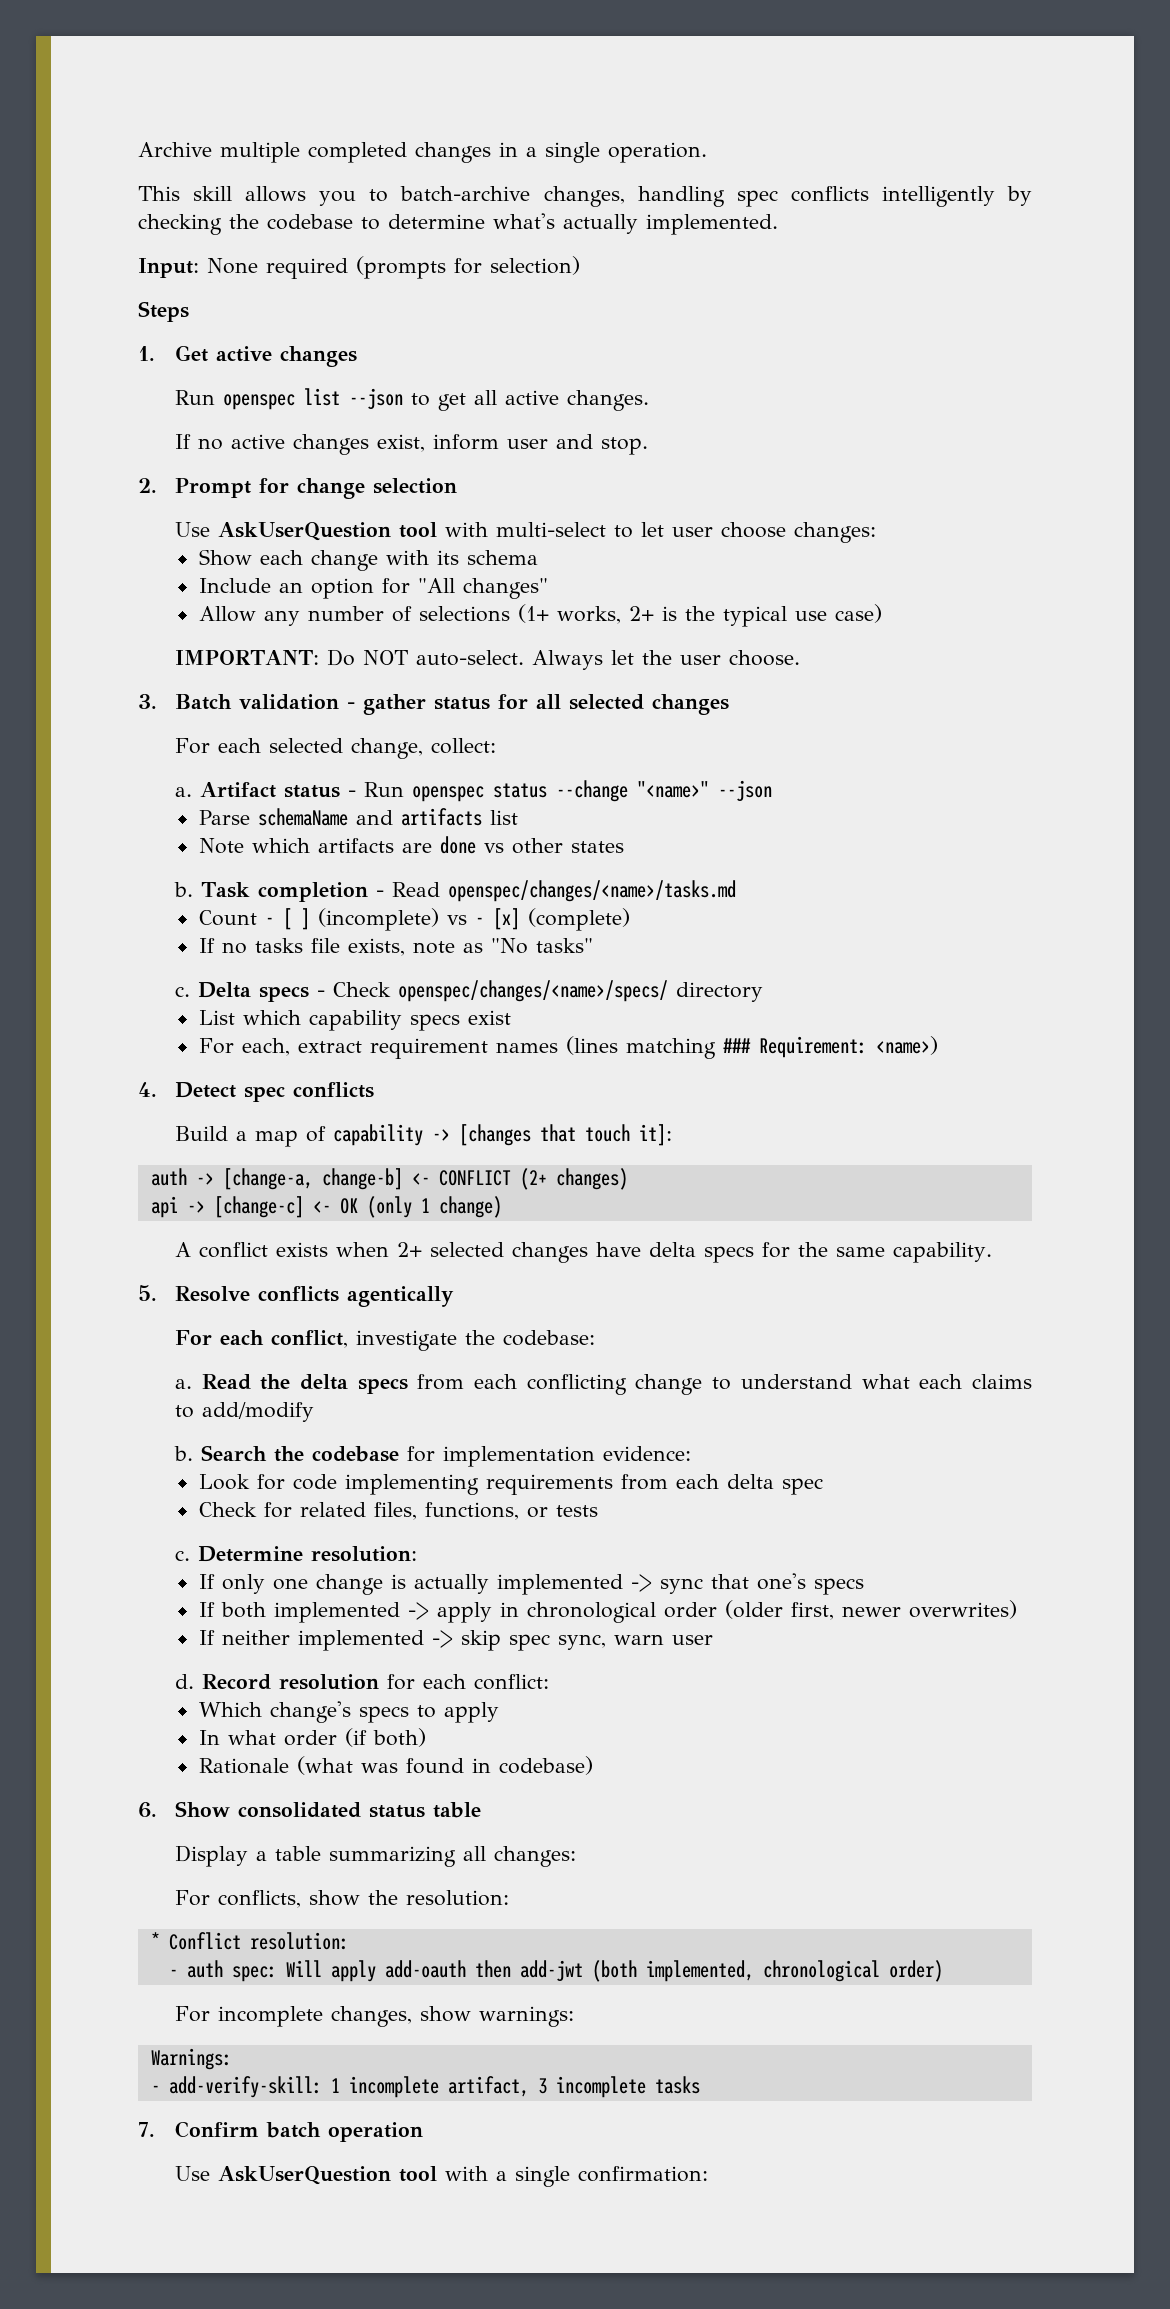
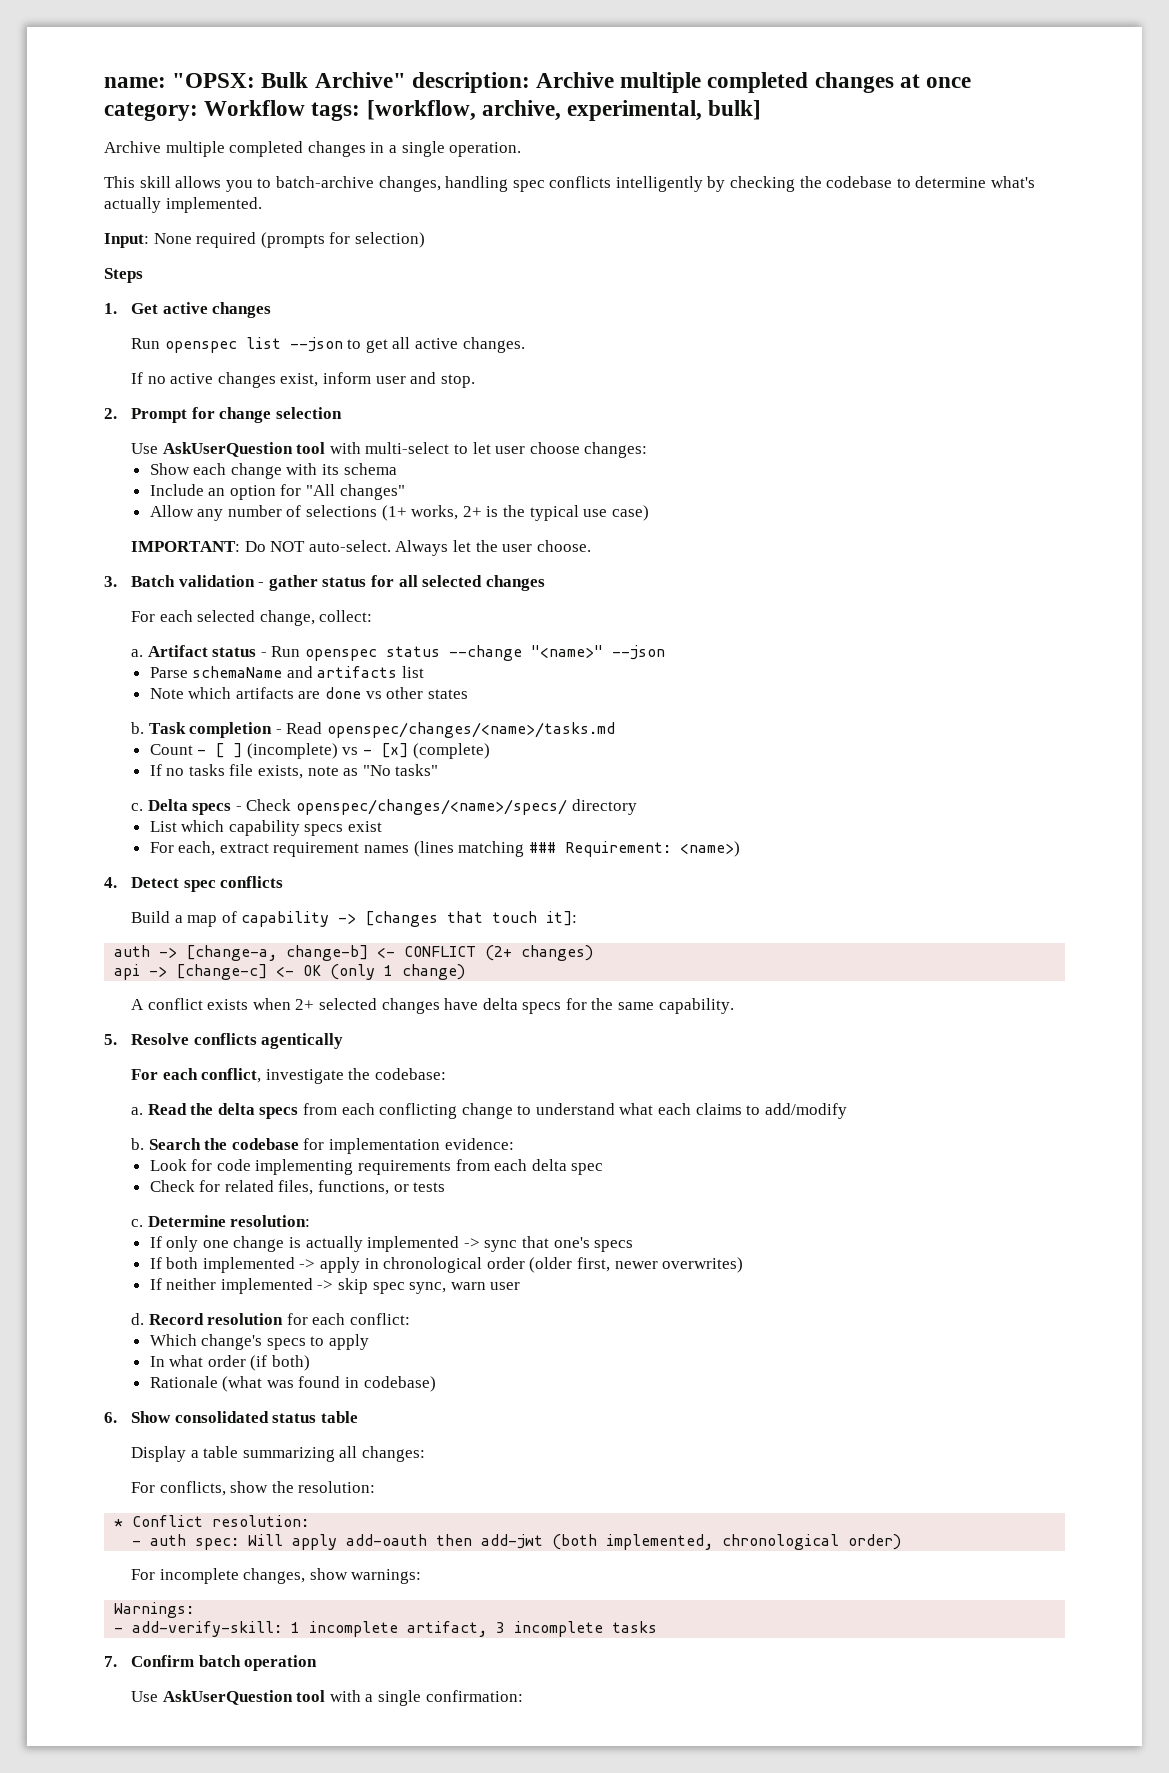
+ name: "OPSX: Bulk Archive" description: Archive multiple completed changes at once category: Workflow tags: [workflow, archive, experimental, bulk]

